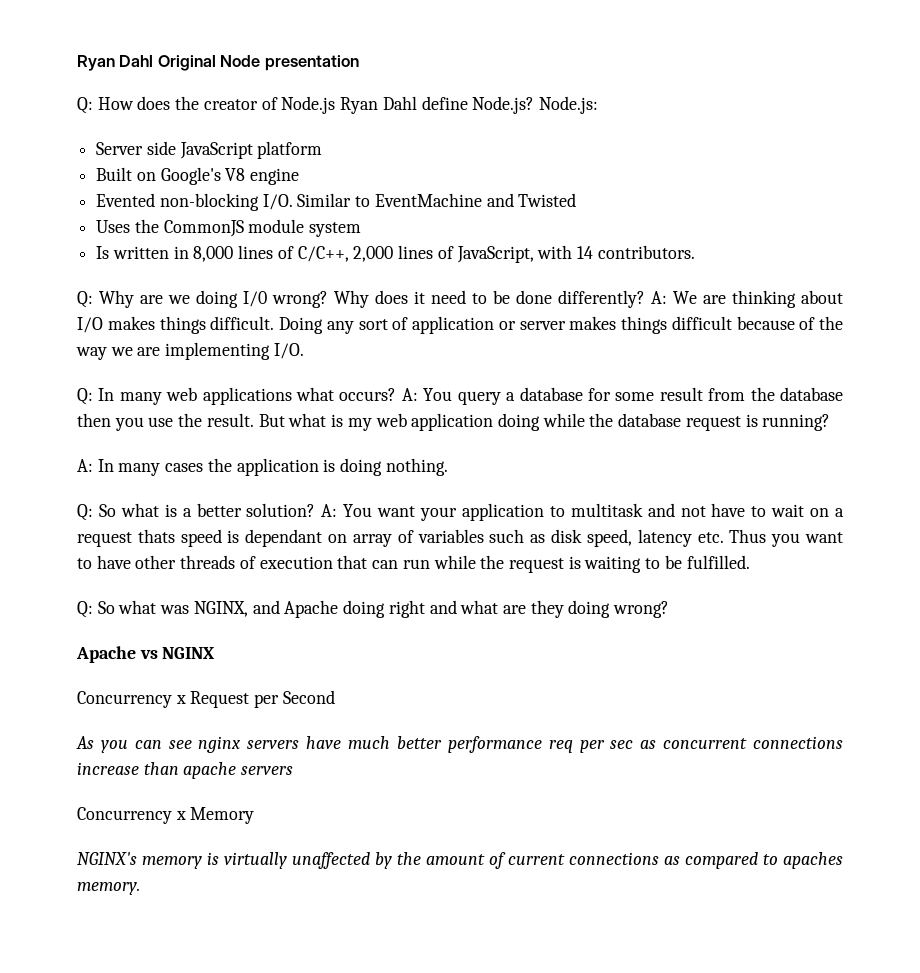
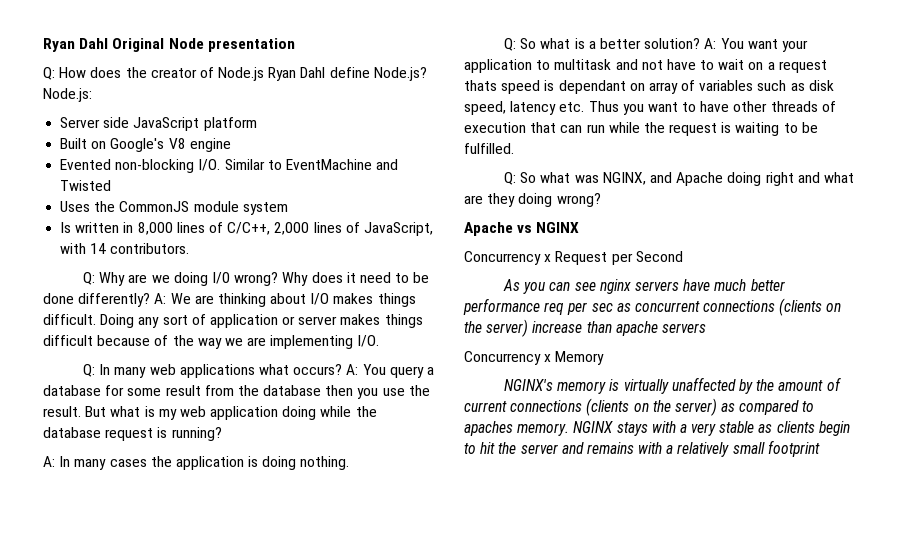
- As you can see nginx servers have much better performance req per sec as concurrent connections increase than apache servers
+ As you can see nginx servers have much better performance req per sec as concurrent connections (clients on the server) increase than apache servers
- NGINX's memory is virtually unaffected by the amount of current connections as compared to apaches memory.
+ NGINX's memory is virtually unaffected by the amount of current connections (clients on the server) as compared to apaches memory.
+ NGINX stays with a very stable as clients begin to hit the server and remains with a relatively small footprint

